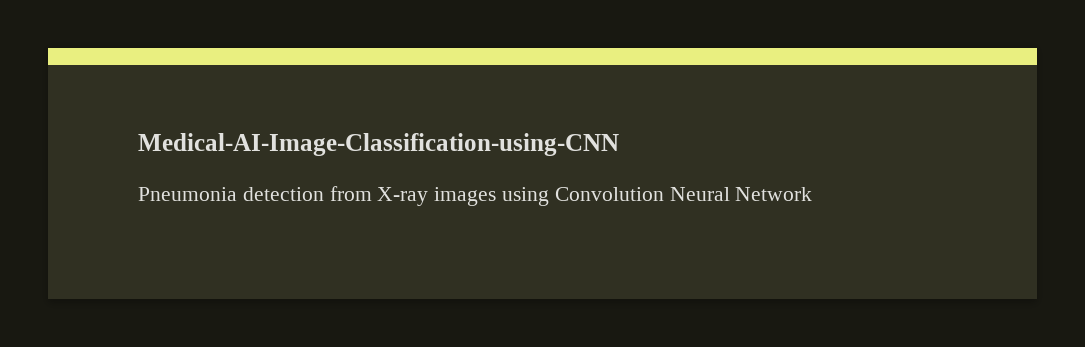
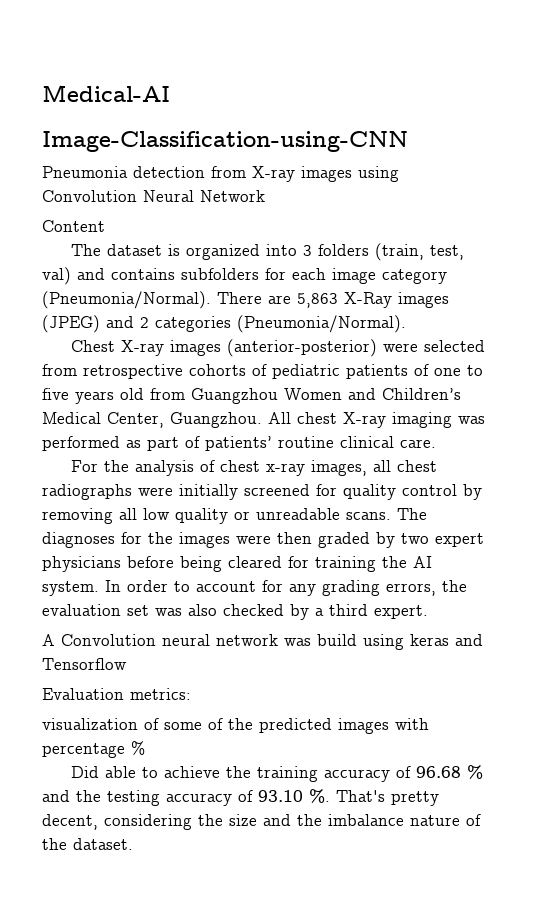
- Medical-AI-Image-Classification-using-CNN
+ Medical-AI
+ Image-Classification-using-CNN
+ Content
+ The dataset is organized into 3 folders (train, test, val) and contains subfolders for each image category (Pneumonia/Normal). There are 5,863 X-Ray images (JPEG) and 2 categories (Pneumonia/Normal).
+ Chest X-ray images (anterior-posterior) were selected from retrospective cohorts of pediatric patients of one to five years old from Guangzhou Women and Children’s Medical Center, Guangzhou. All chest X-ray imaging was performed as part of patients’ routine clinical care.
+ For the analysis of chest x-ray images, all chest radiographs were initially screened for quality control by removing all low quality or unreadable scans. The diagnoses for the images were then graded by two expert physicians before being cleared for training the AI system. In order to account for any grading errors, the evaluation set was also checked by a third expert.
+ A Convolution neural network was build using keras and Tensorflow
+ Evaluation metrics:
+ visualization of some of the predicted images with percentage %
+ Did able to achieve the training accuracy of 96.68 % and the testing accuracy of 93.10 %. That's pretty decent, considering the size and the imbalance nature of the dataset.

